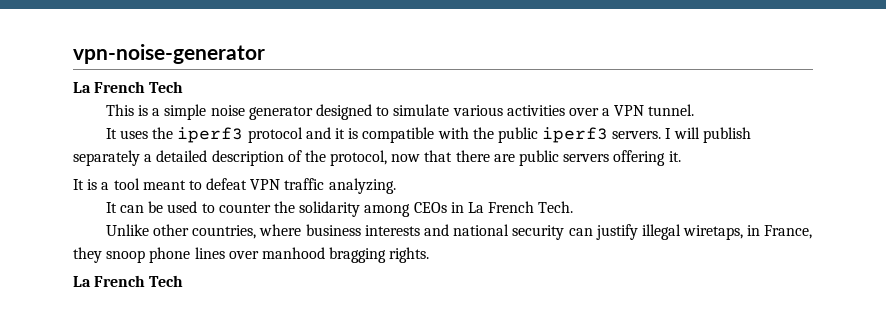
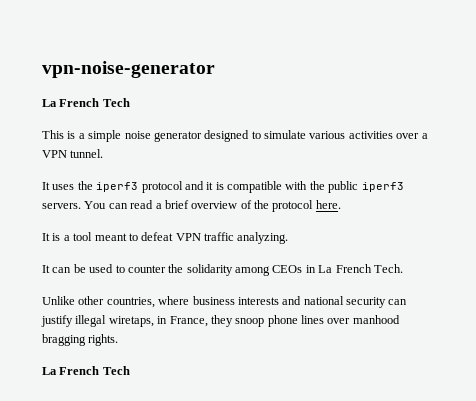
- I will publish separately a detailed description of the protocol, now that there are public servers offering it.
+ You can read a brief overview of the protocol here.

